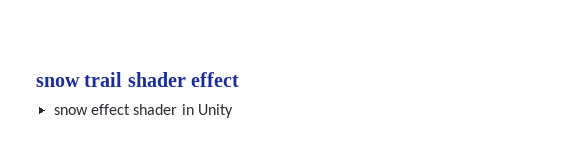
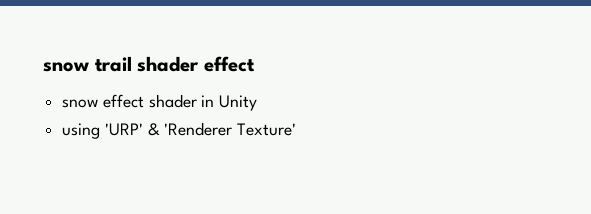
+ using 'URP' & 'Renderer Texture'

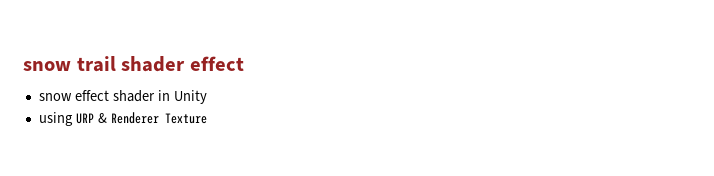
- using 'URP' & 'Renderer Texture'
+ using URP & Renderer Texture

